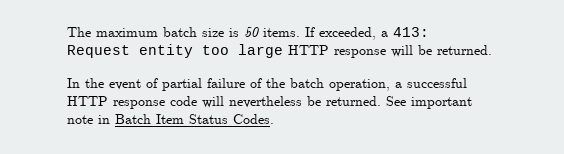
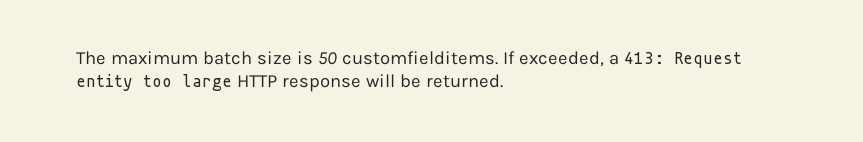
- The maximum batch size is 50 items.
+ The maximum batch size is 50 customfielditems.
- In the event of partial failure of the batch operation, a successful HTTP response code will nevertheless be returned. See important note in Batch Item Status Codes.

